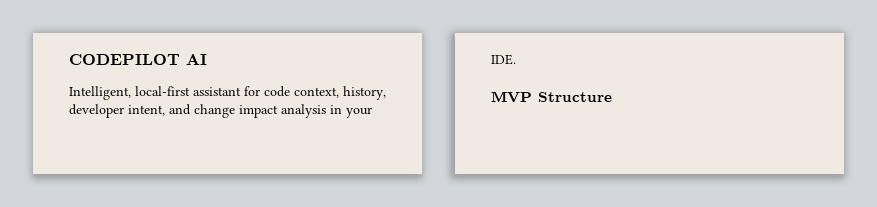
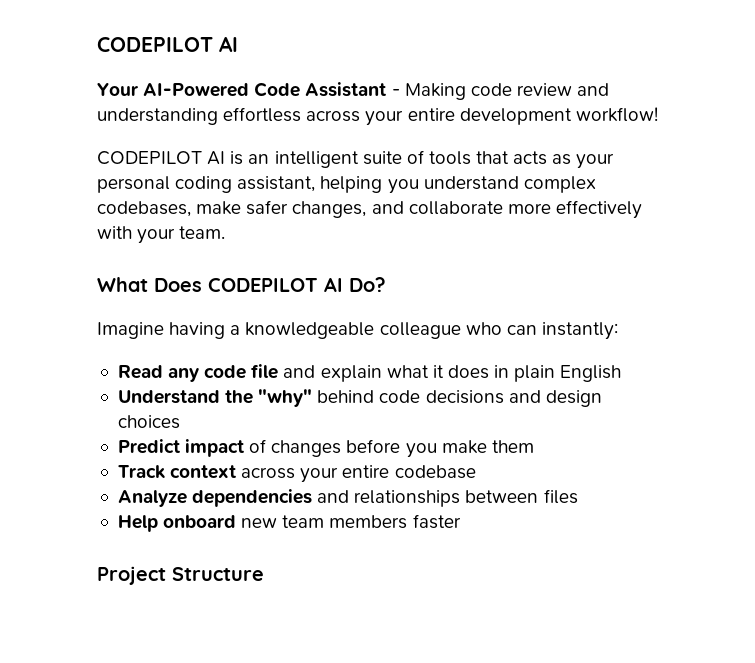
- Intelligent, local-first assistant for code context, history, developer intent, and change impact analysis in your IDE.
- MVP Structure
+ Your AI-Powered Code Assistant - Making code review and understanding effortless across your entire development workflow!
+ CODEPILOT AI is an intelligent suite of tools that acts as your personal coding assistant, helping you understand complex codebases, make safer changes, and collaborate more effectively with your team.
+ What Does CODEPILOT AI Do?
+ Imagine having a knowledgeable colleague who can instantly:
+ Read any code file and explain what it does in plain English
+ Understand the "why" behind code decisions and design choices
+ Predict impact of changes before you make them
+ Track context across your entire codebase
+ Analyze dependencies and relationships between files
+ Help onboard new team members faster
+ Project Structure

